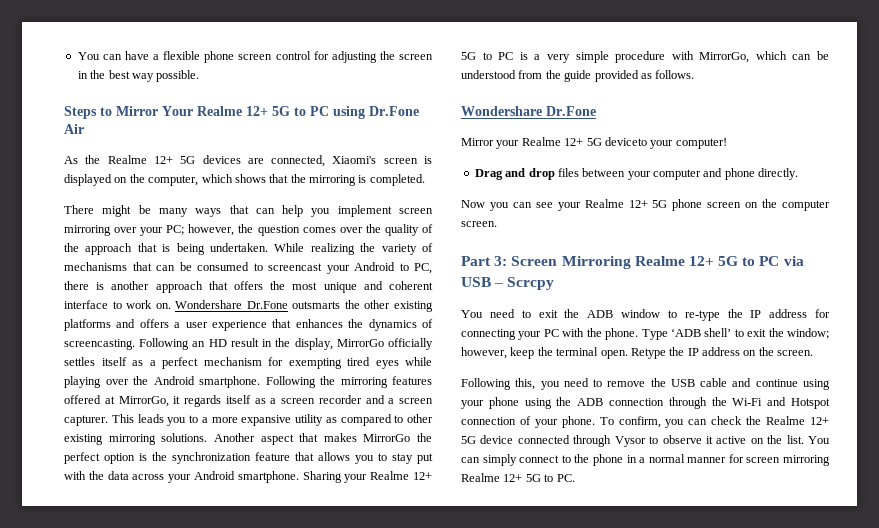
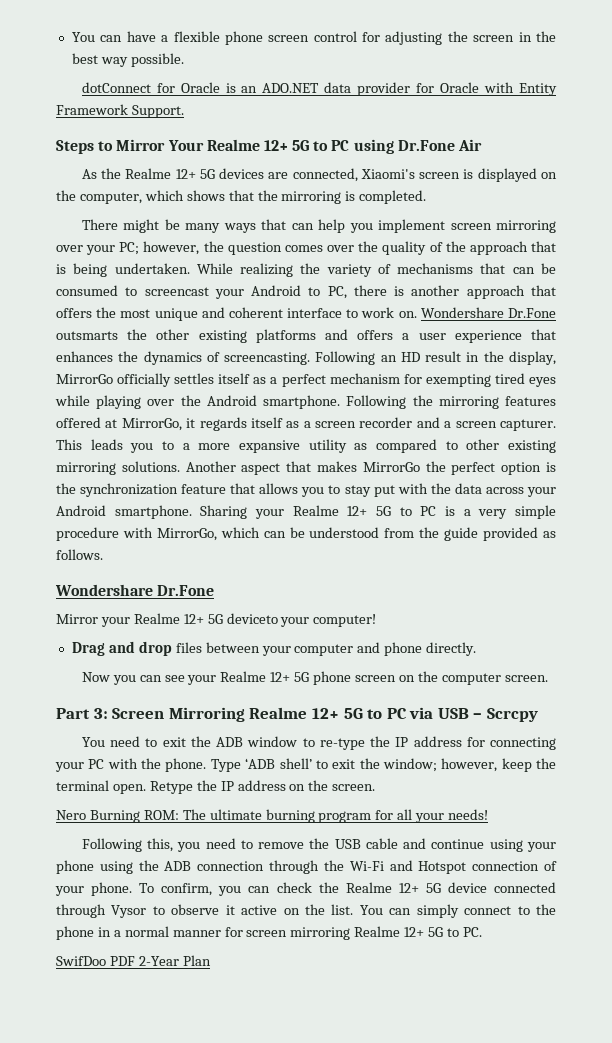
+ dotConnect for Oracle is an ADO.NET data provider for Oracle with Entity Framework Support.
+ Nero Burning ROM: The ultimate burning program for all your needs!
+ SwifDoo PDF 2-Year Plan

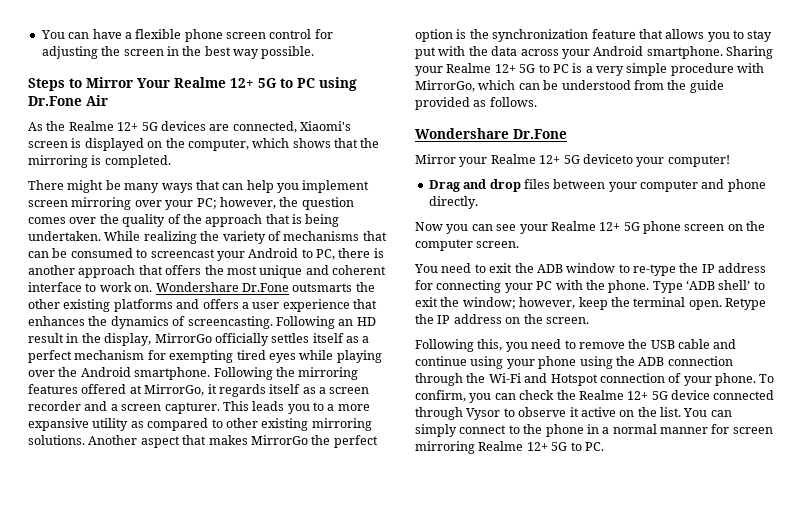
- dotConnect for Oracle is an ADO.NET data provider for Oracle with Entity Framework Support.
- Part 3: Screen Mirroring Realme 12+ 5G to PC via USB – Scrcpy
- Nero Burning ROM: The ultimate burning program for all your needs!
- SwifDoo PDF 2-Year Plan

